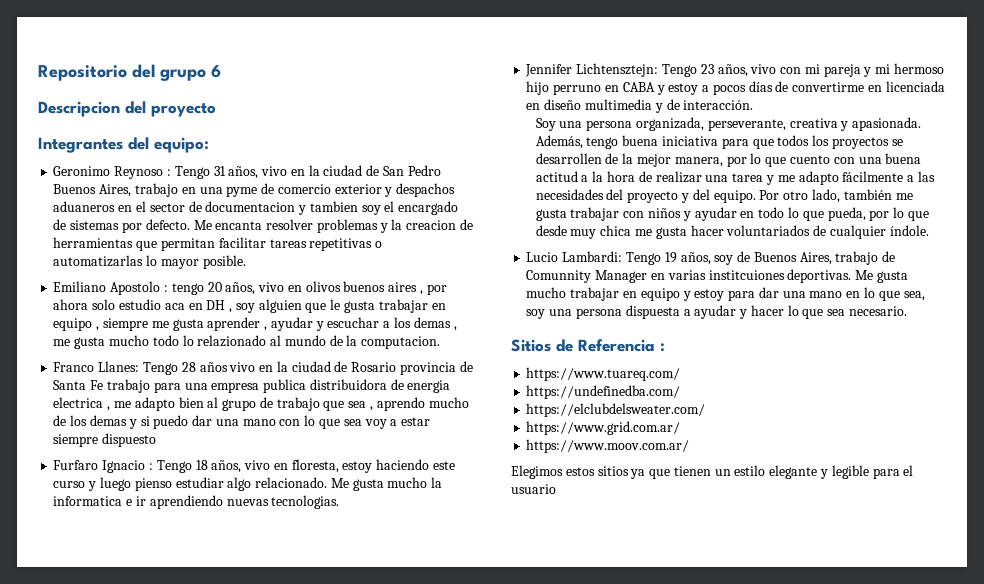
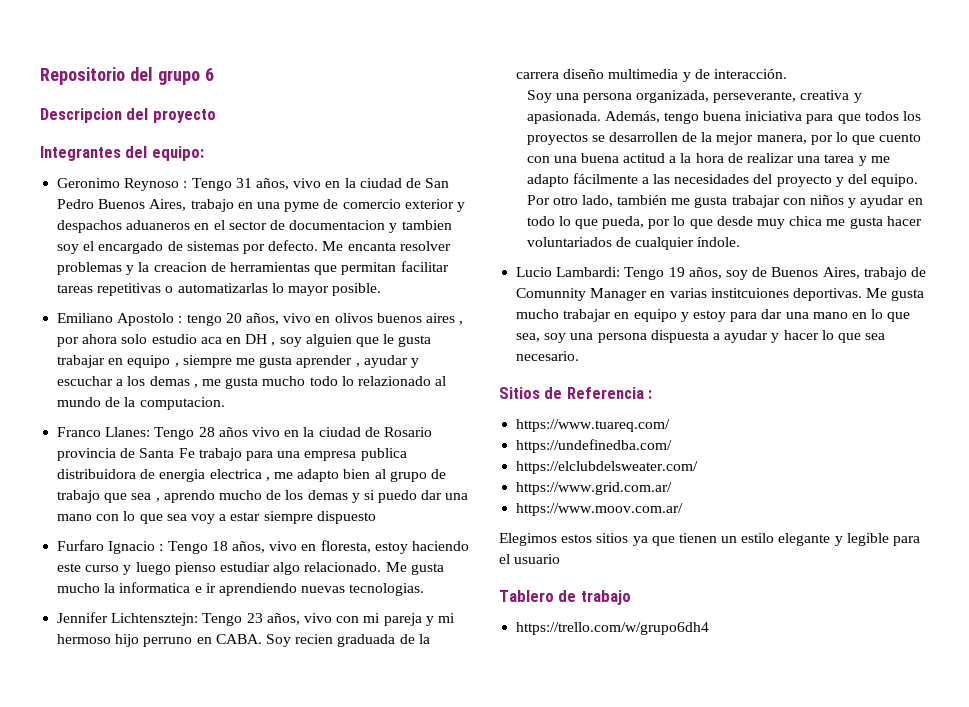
- Jennifer Lichtensztejn: Tengo 23 años, vivo con mi pareja y mi hermoso hijo perruno en CABA y estoy a pocos días de convertirme en licenciada en diseño multimedia y de interacción.
+ Jennifer Lichtensztejn: Tengo 23 años, vivo con mi pareja y mi hermoso hijo perruno en CABA. Soy recien graduada de la carrera diseño multimedia y de interacción.
+ Tablero de trabajo
+ https://trello.com/w/grupo6dh4

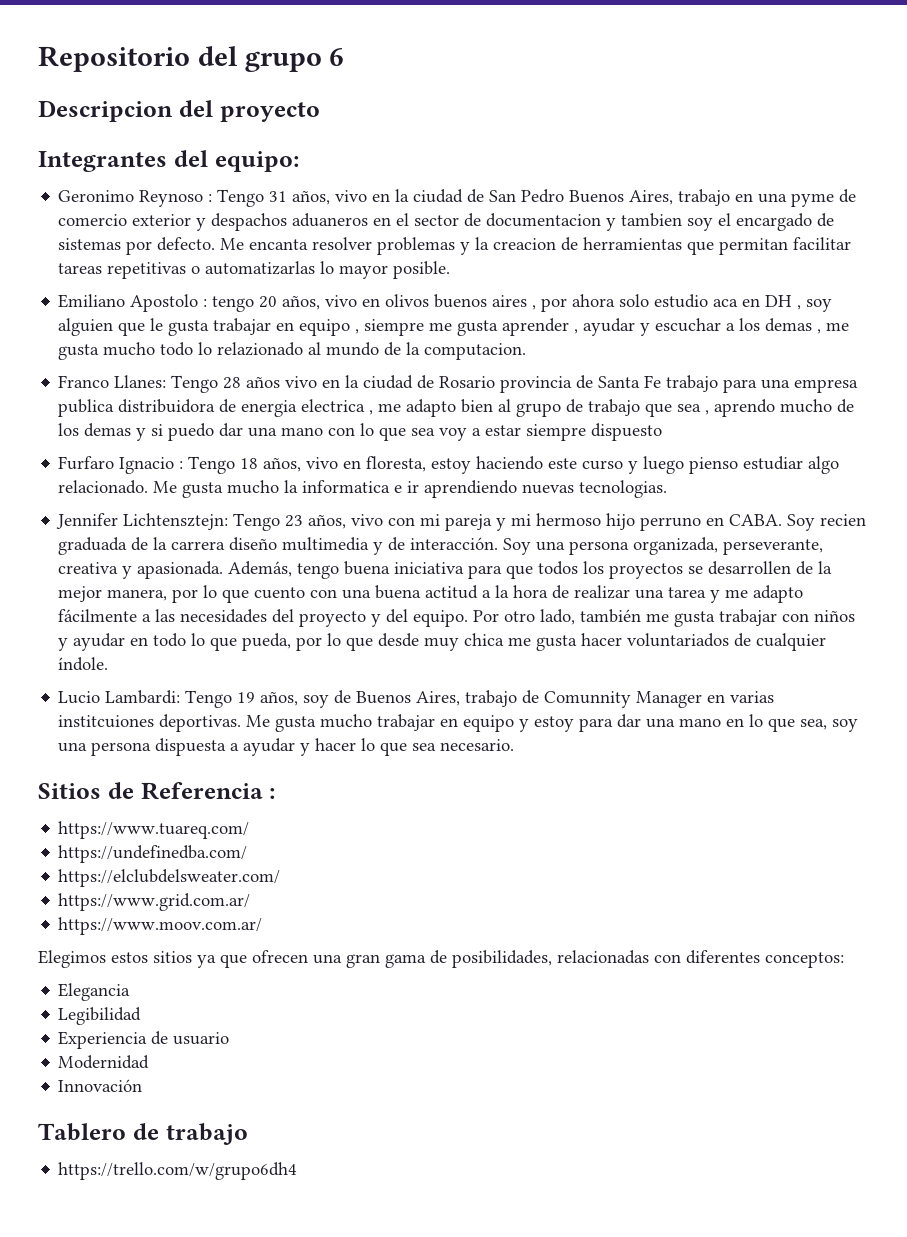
- Soy recien graduada de la carrera diseño multimedia y de interacción.
- Soy una persona organizada, perseverante, creativa y apasionada.
+ Soy recien graduada de la carrera diseño multimedia y de interacción. Soy una persona organizada, perseverante, creativa y apasionada.
- Elegimos estos sitios ya que tienen un estilo elegante y legible para el usuario
+ Elegimos estos sitios ya que ofrecen una gran gama de posibilidades, relacionadas con diferentes conceptos:
+ Elegancia
+ Legibilidad
+ Experiencia de usuario
+ Modernidad
+ Innovación

